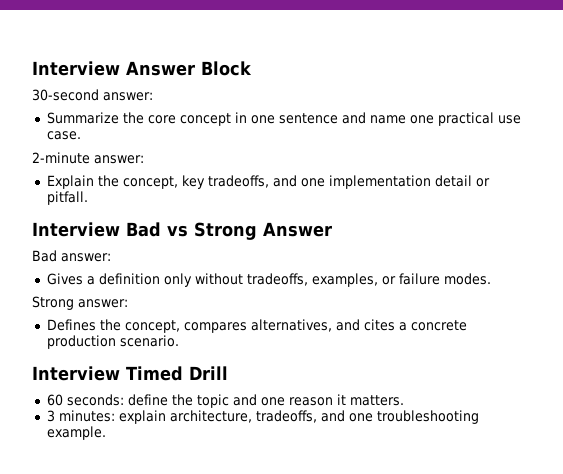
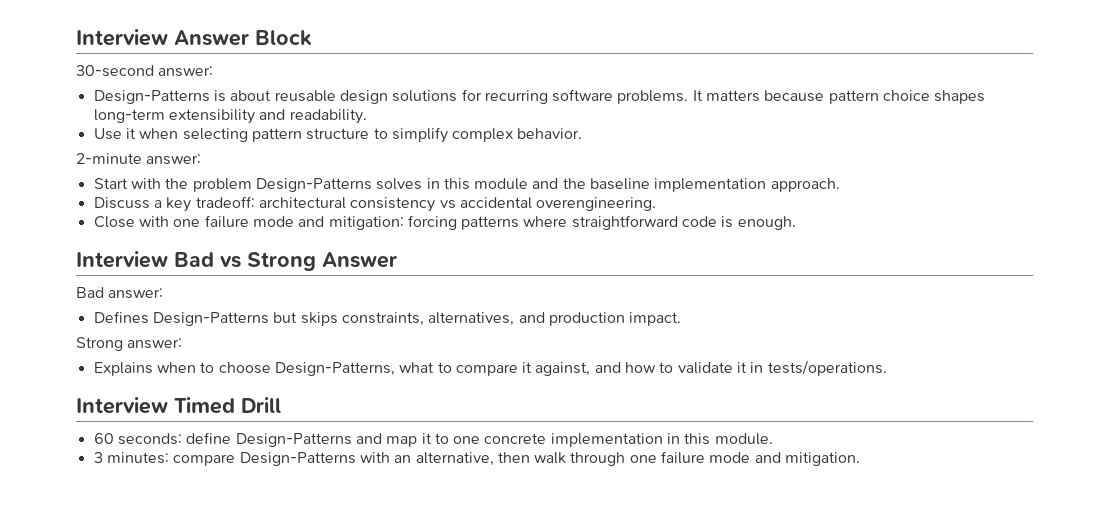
- Summarize the core concept in one sentence and name one practical use case.
+ Design-Patterns is about reusable design solutions for recurring software problems. It matters because pattern choice shapes long-term extensibility and readability.
+ Use it when selecting pattern structure to simplify complex behavior.
  2-minute answer:
- Explain the concept, key tradeoffs, and one implementation detail or pitfall.
+ Start with the problem Design-Patterns solves in this module and the baseline implementation approach.
+ Discuss a key tradeoff: architectural consistency vs accidental overengineering.
+ Close with one failure mode and mitigation: forcing patterns where straightforward code is enough.
- Gives a definition only without tradeoffs, examples, or failure modes.
+ Defines Design-Patterns but skips constraints, alternatives, and production impact.
  Strong answer:
- Defines the concept, compares alternatives, and cites a concrete production scenario.
+ Explains when to choose Design-Patterns, what to compare it against, and how to validate it in tests/operations.
- 60 seconds: define the topic and one reason it matters.
- 3 minutes: explain architecture, tradeoffs, and one troubleshooting example.
+ 60 seconds: define Design-Patterns and map it to one concrete implementation in this module.
+ 3 minutes: compare Design-Patterns with an alternative, then walk through one failure mode and mitigation.

